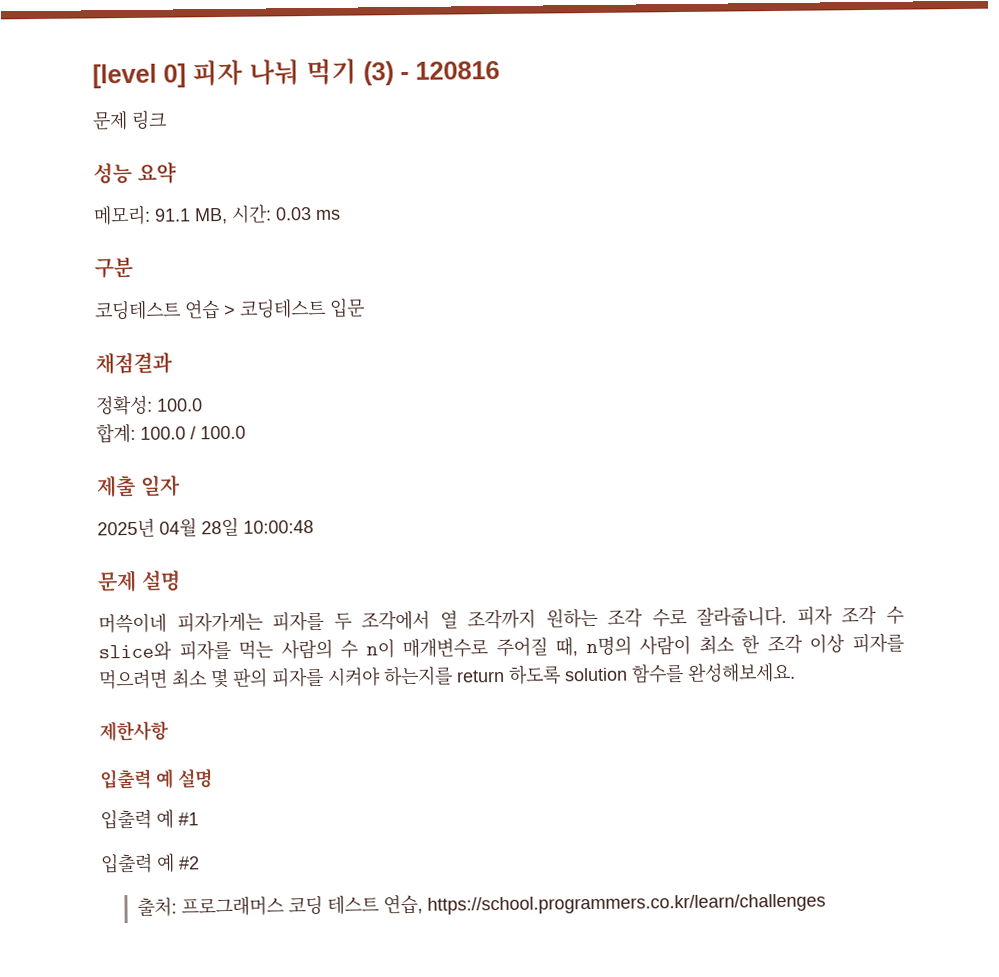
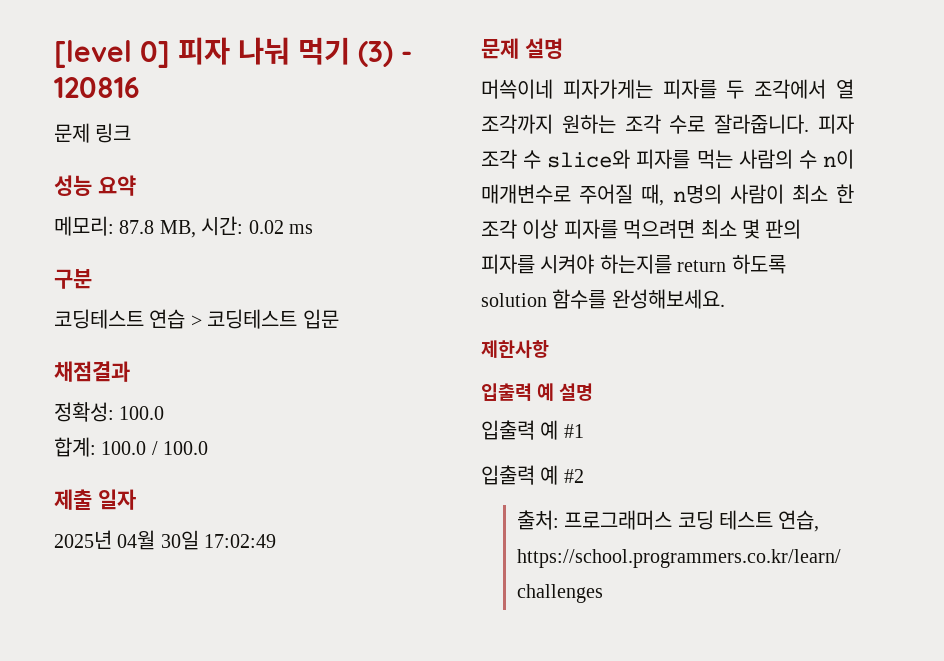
- 메모리: 91.1 MB, 시간: 0.03 ms
+ 메모리: 87.8 MB, 시간: 0.02 ms
- 2025년 04월 28일 10:00:48
+ 2025년 04월 30일 17:02:49

